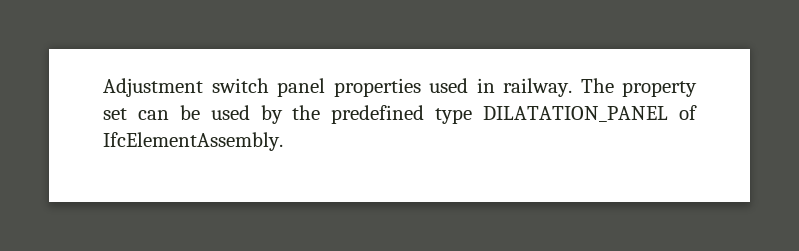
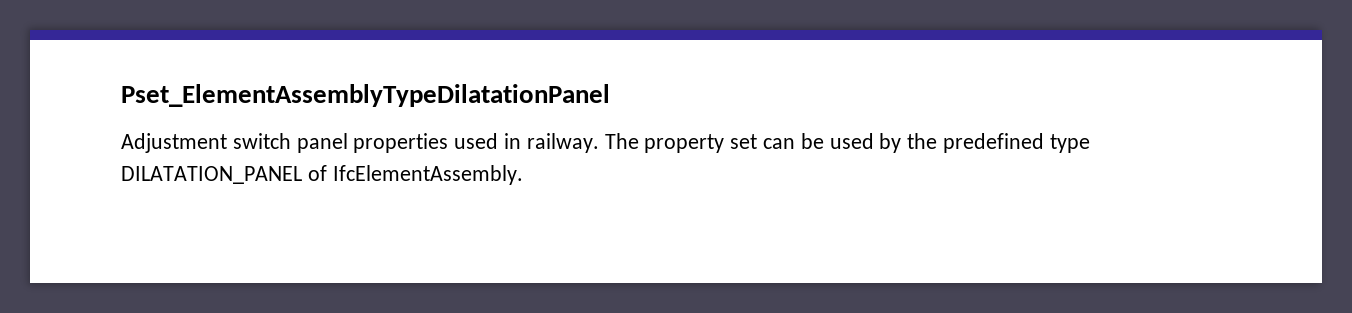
+ Pset_ElementAssemblyTypeDilatationPanel

